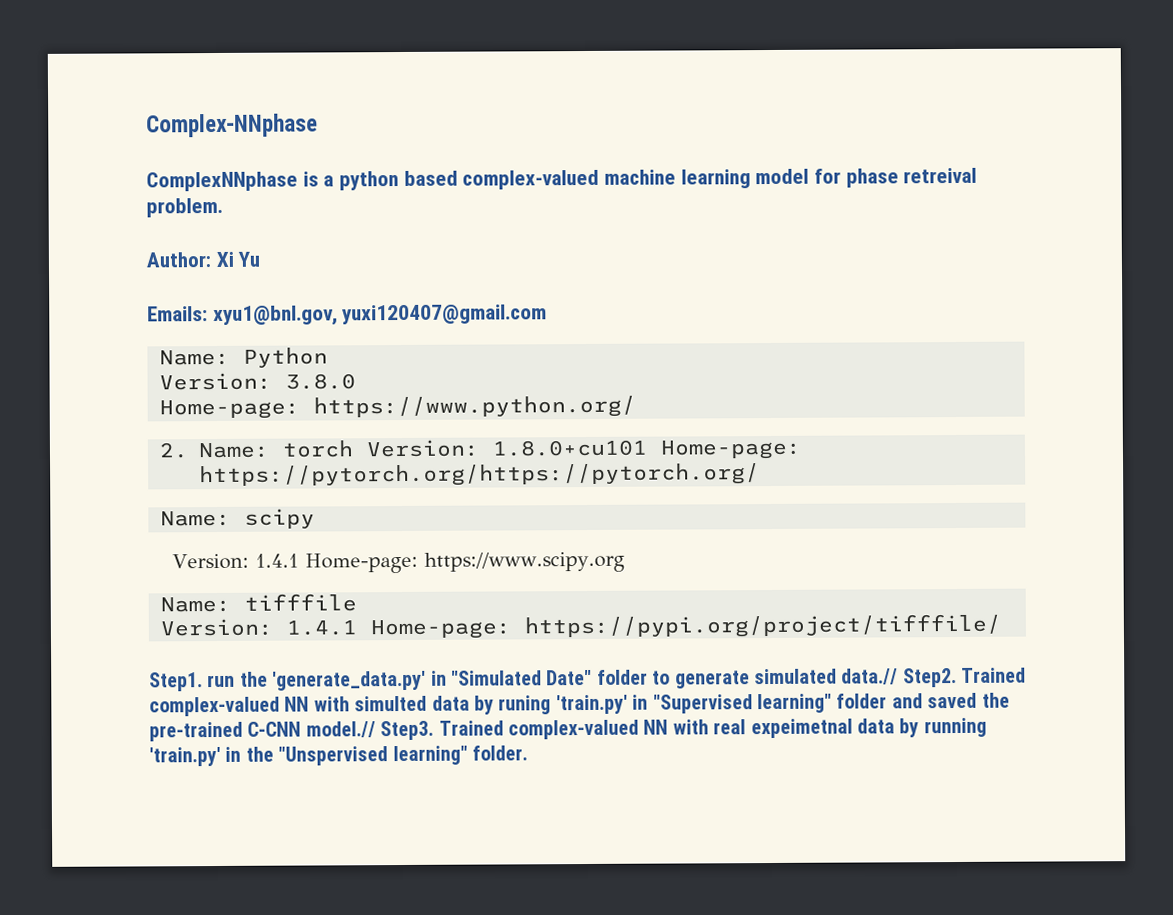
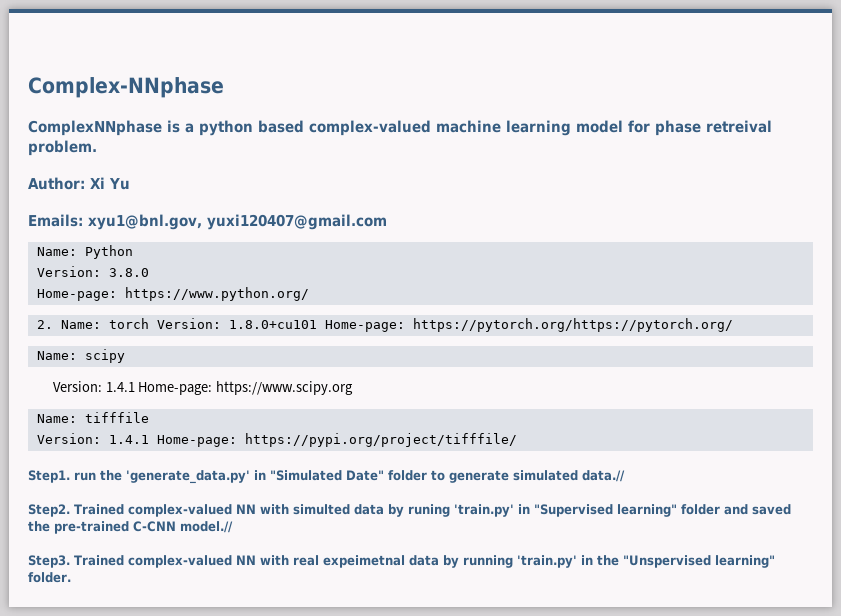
- Step1. run the 'generate_data.py' in "Simulated Date" folder to generate simulated data.// Step2.
+ Step1. run the 'generate_data.py' in "Simulated Date" folder to generate simulated data.//
+ Step2.
- Trained complex-valued NN with simulted data by runing 'train.py' in "Supervised learning" folder and saved the pre-trained C-CNN model.// Step3.
+ Trained complex-valued NN with simulted data by runing 'train.py' in "Supervised learning" folder and saved the pre-trained C-CNN model.//
+ Step3.

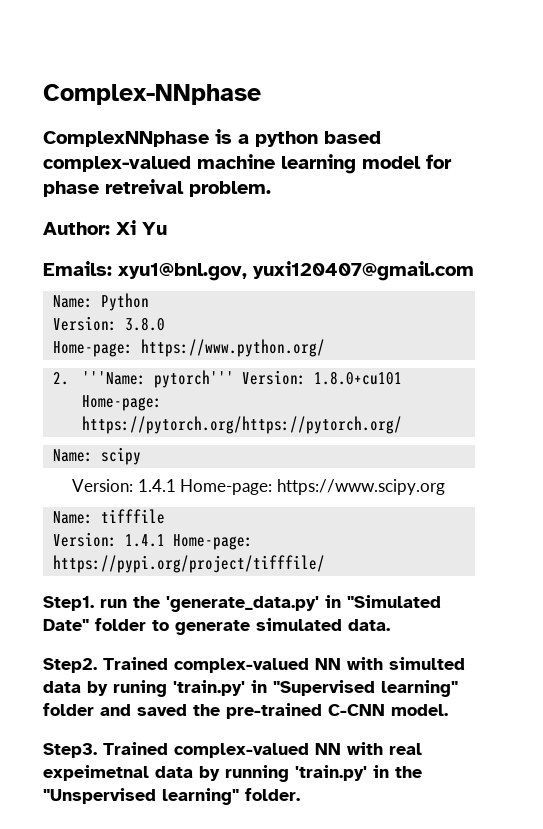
- 2. Name: torch Version: 1.8.0+cu101 Home-page: https://pytorch.org/https://pytorch.org/
+ 2. '''Name: pytorch''' Version: 1.8.0+cu101 Home-page: https://pytorch.org/https://pytorch.org/
- Step1. run the 'generate_data.py' in "Simulated Date" folder to generate simulated data.//
+ Step1. run the 'generate_data.py' in "Simulated Date" folder to generate simulated data.
- Trained complex-valued NN with simulted data by runing 'train.py' in "Supervised learning" folder and saved the pre-trained C-CNN model.//
+ Trained complex-valued NN with simulted data by runing 'train.py' in "Supervised learning" folder and saved the pre-trained C-CNN model.

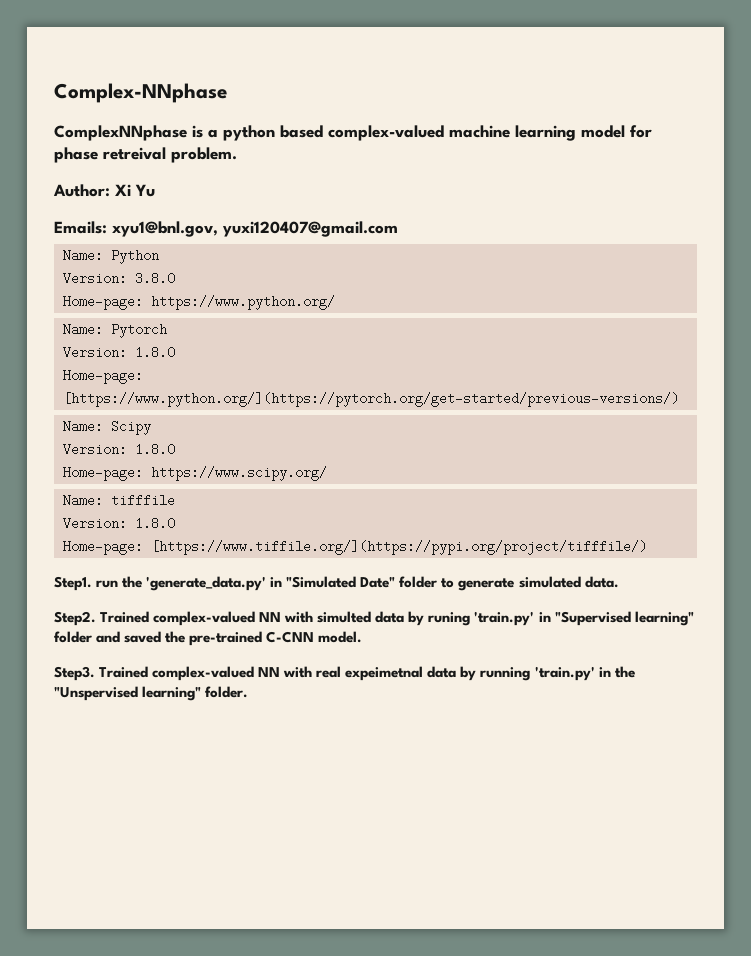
- 2. '''Name: pytorch''' Version: 1.8.0+cu101 Home-page: https://pytorch.org/https://pytorch.org/
- Name: scipy
- Version: 1.4.1 Home-page: https://www.scipy.org
+ Name: Pytorch
+ Version: 1.8.0
+ Home-page: [https://www.python.org/](https://pytorch.org/get-started/previous-versions/)
+ Name: Scipy
+ Version: 1.8.0
+ Home-page: https://www.scipy.org/
  Name: tifffile
- Version: 1.4.1 Home-page: https://pypi.org/project/tifffile/
+ Version: 1.8.0
+ Home-page: [https://www.tiffile.org/](https://pypi.org/project/tifffile/)

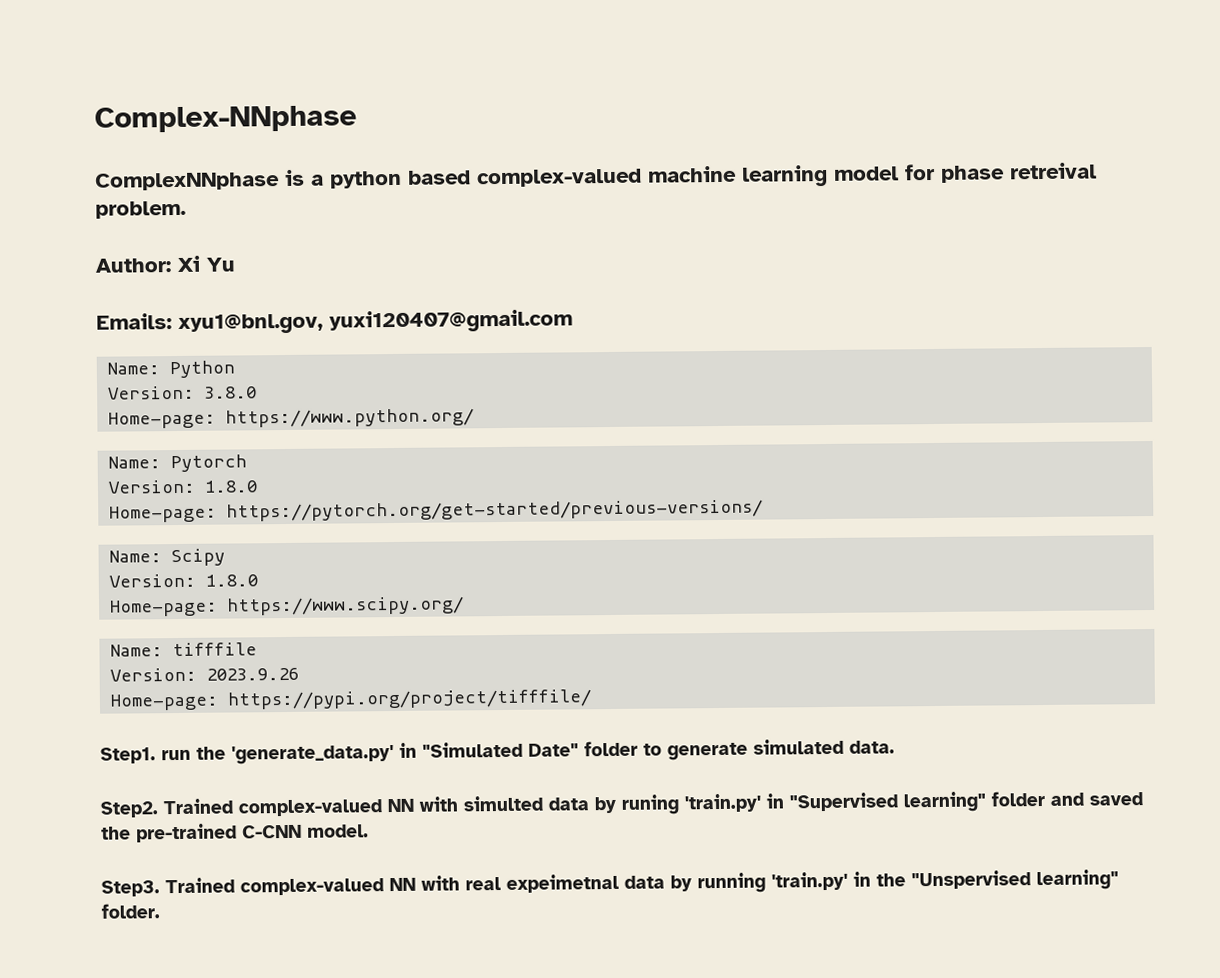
- Home-page: [https://www.python.org/](https://pytorch.org/get-started/previous-versions/)
+ Home-page: https://pytorch.org/get-started/previous-versions/
  Name: tifffile
- Version: 1.8.0
- Home-page: [https://www.tiffile.org/](https://pypi.org/project/tifffile/)
+ Version: 2023.9.26
+ Home-page: https://pypi.org/project/tifffile/

